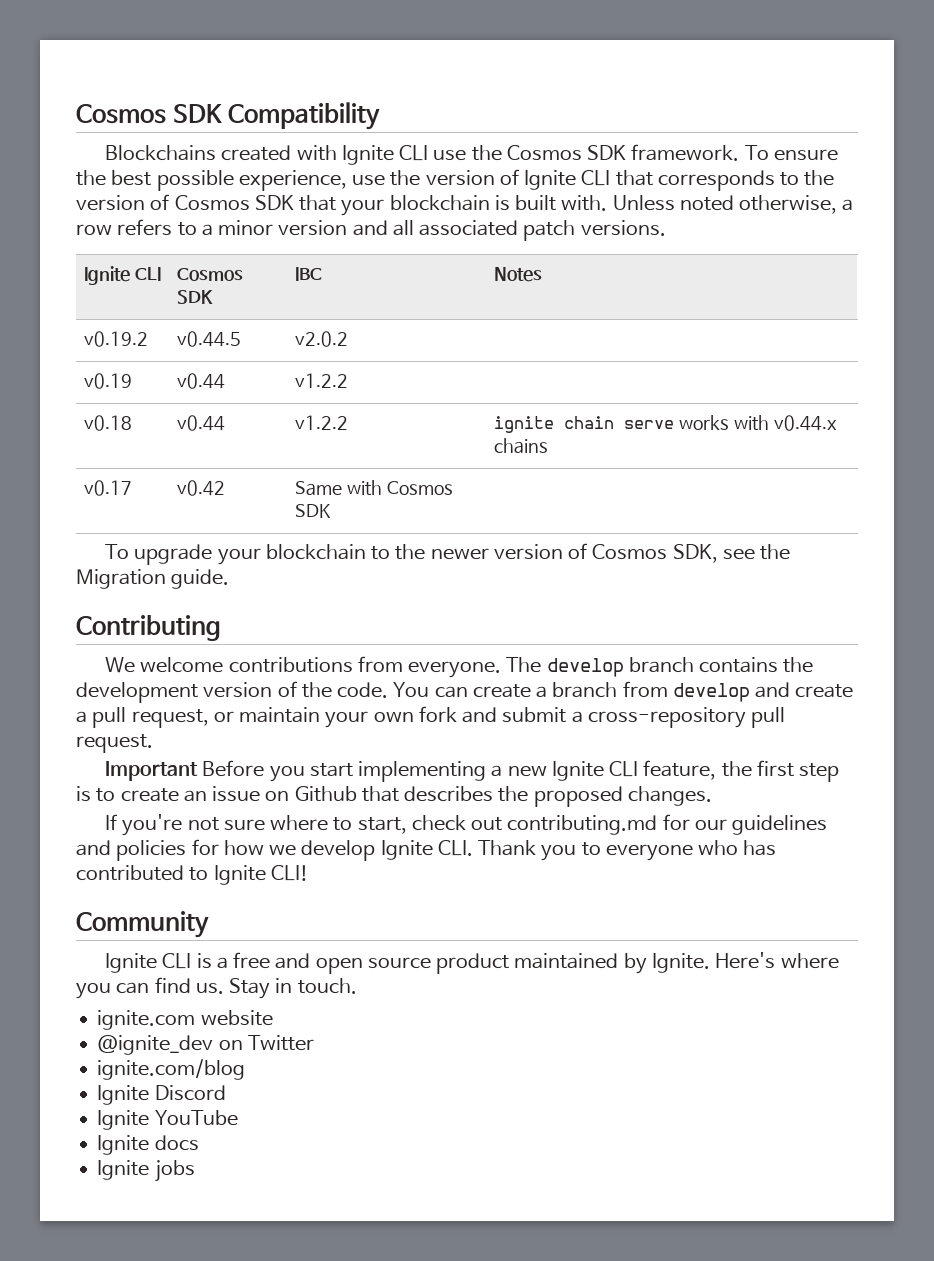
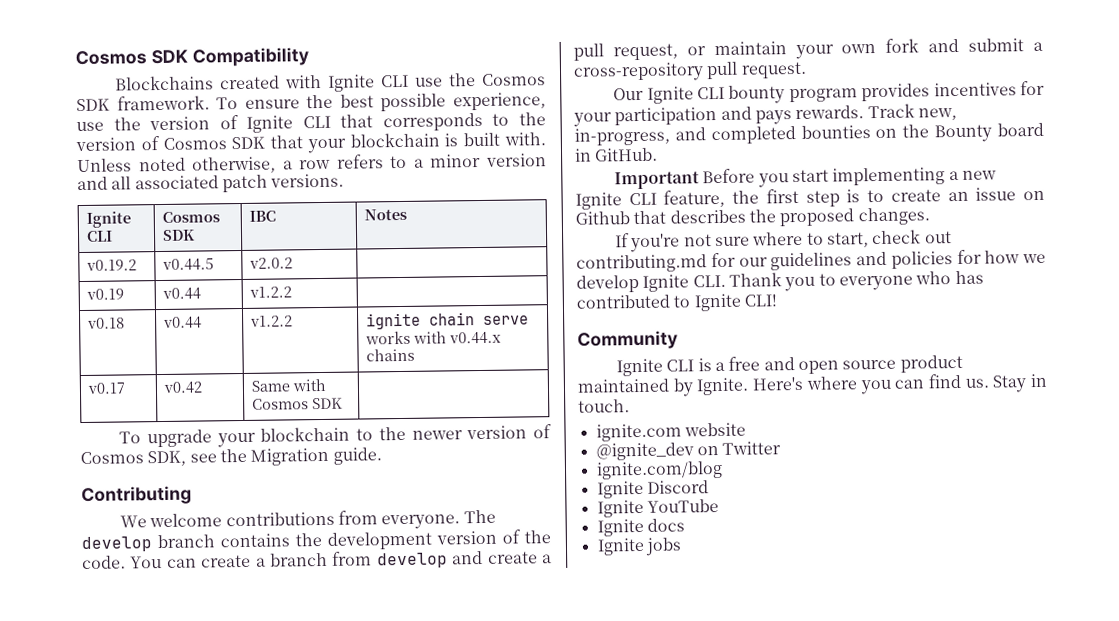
+ Our Ignite CLI bounty program provides incentives for your participation and pays rewards. Track new, in-progress, and completed bounties on the Bounty board in GitHub.

